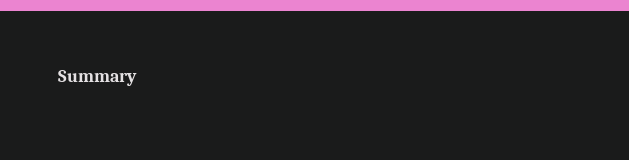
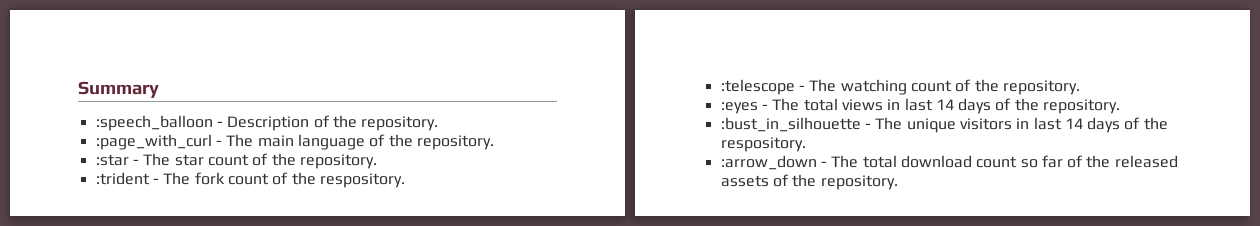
+ :speech_balloon - Description of the repository.
+ :page_with_curl - The main language of the repository.
+ :star - The star count of the repository.
+ :trident - The fork count of the respository.
+ :telescope - The watching count of the repository.
+ :eyes - The total views in last 14 days of the repository.
+ :bust_in_silhouette - The unique visitors in last 14 days of the respository.
+ :arrow_down - The total download count so far of the released assets of the repository.

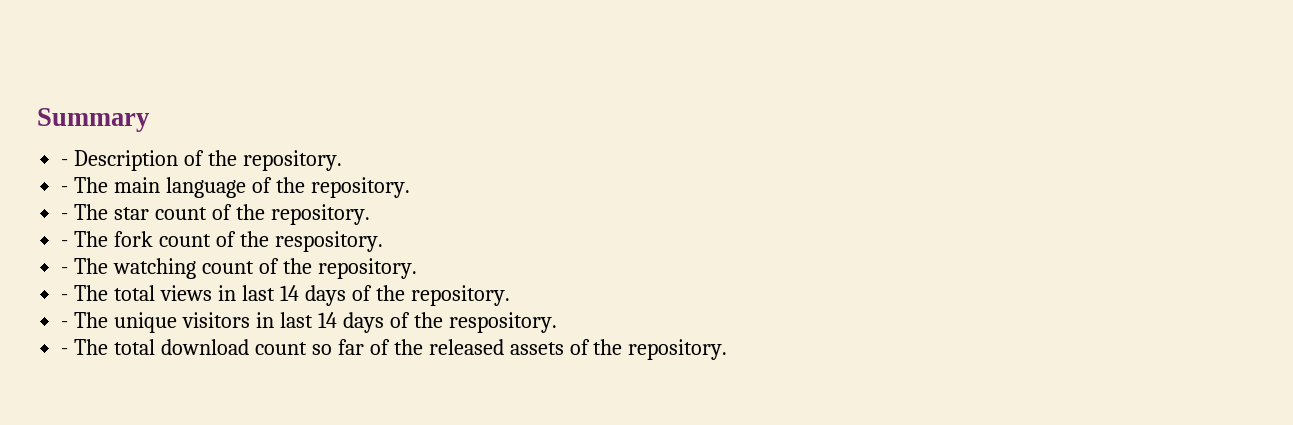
- :speech_balloon - Description of the repository.
+ - Description of the repository.
- :page_with_curl - The main language of the repository.
+ - The main language of the repository.
- :star - The star count of the repository.
+ - The star count of the repository.
- :trident - The fork count of the respository.
+ - The fork count of the respository.
- :telescope - The watching count of the repository.
+ - The watching count of the repository.
- :eyes - The total views in last 14 days of the repository.
+ - The total views in last 14 days of the repository.
- :bust_in_silhouette - The unique visitors in last 14 days of the respository.
+ - The unique visitors in last 14 days of the respository.
- :arrow_down - The total download count so far of the released assets of the repository.
+ - The total download count so far of the released assets of the repository.

